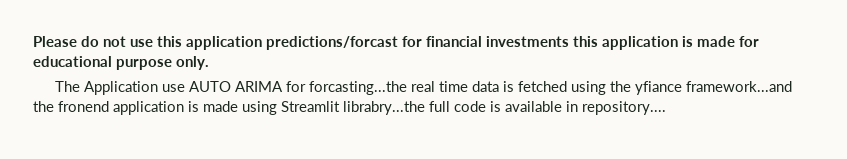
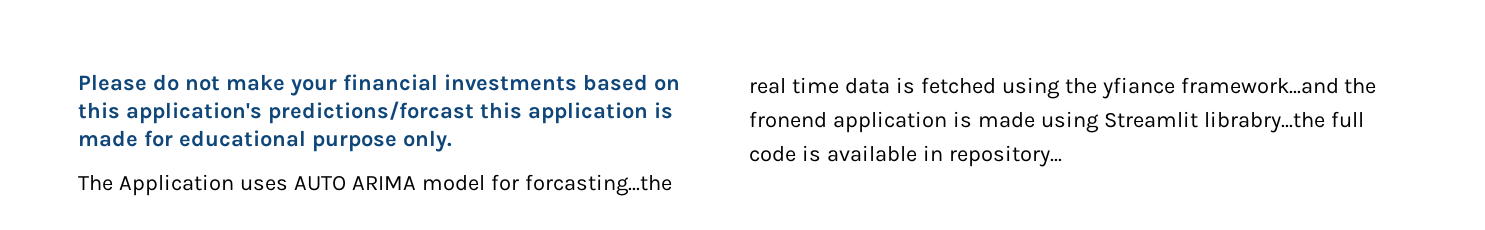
- Please do not use this application predictions/forcast for financial investments this application is made for educational purpose only.
+ Please do not make your financial investments based on this application's predictions/forcast this application is made for educational purpose only.
- The Application use AUTO ARIMA for forcasting...the real time data is fetched using the yfiance framework...and the fronend application is made using Streamlit librabry...the full code is available in repository....
+ The Application uses AUTO ARIMA model for forcasting...the real time data is fetched using the yfiance framework...and the fronend application is made using Streamlit librabry...the full code is available in repository...

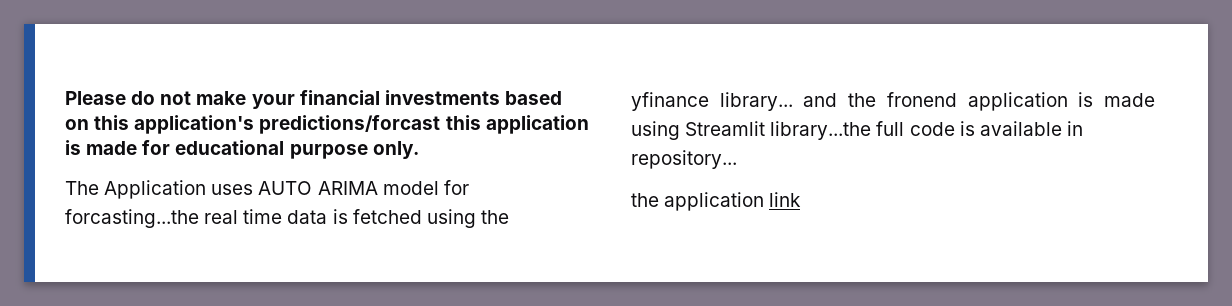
- The Application uses AUTO ARIMA model for forcasting...the real time data is fetched using the yfiance framework...and the fronend application is made using Streamlit librabry...the full code is available in repository...
+ The Application uses AUTO ARIMA model for forcasting...the real time data is fetched using the yfinance library... and the fronend application is made using Streamlit library...the full code is available in repository...
+ the application link

